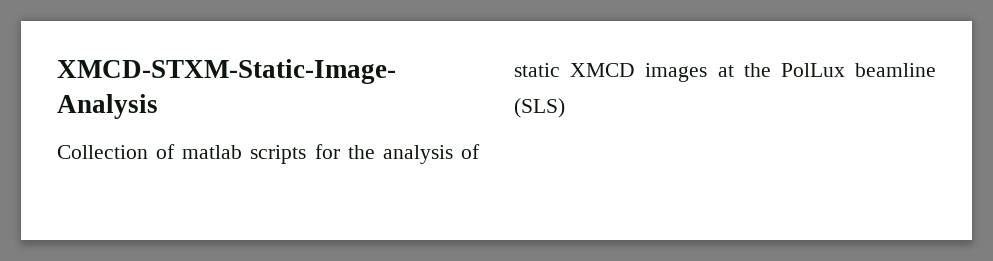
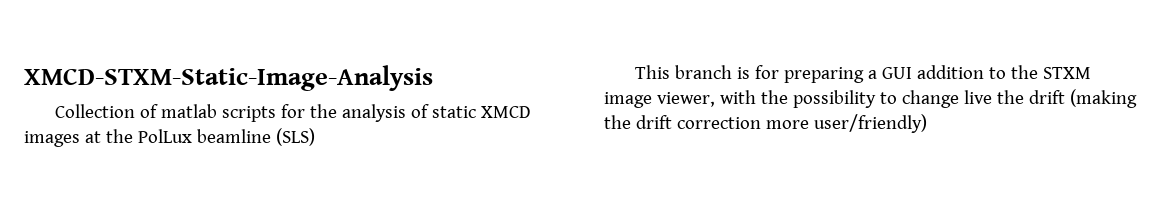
+ This branch is for preparing a GUI addition to the STXM image viewer, with the possibility to change live the drift (making the drift correction more user/friendly)

